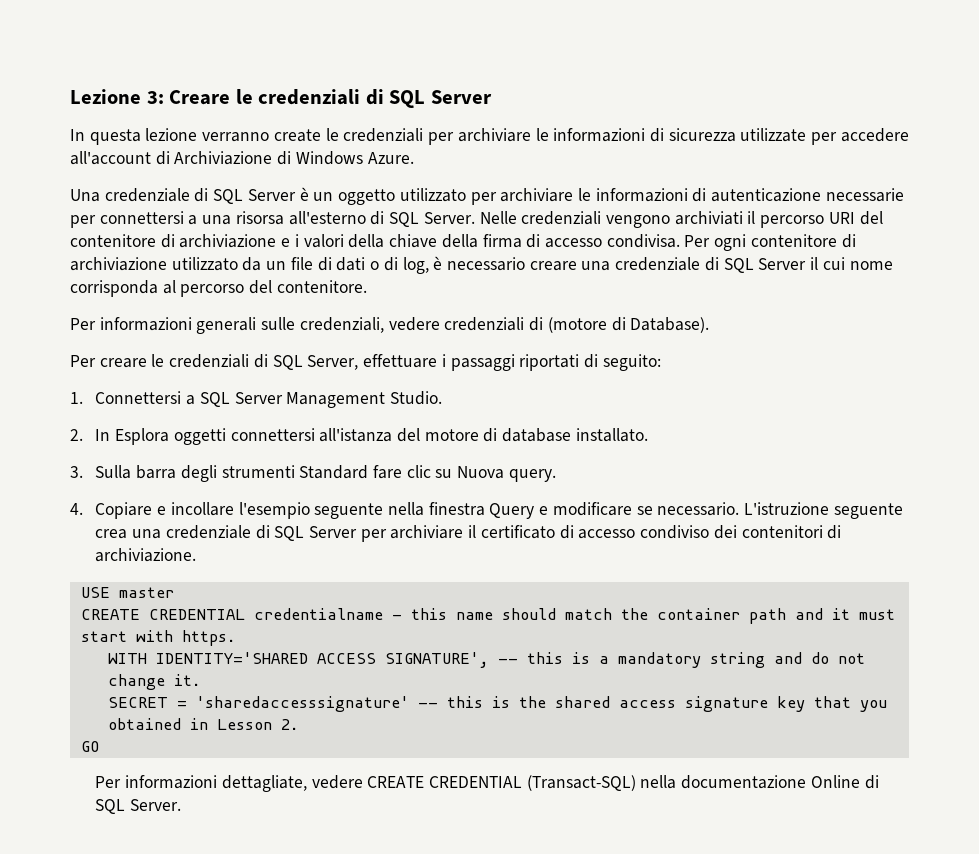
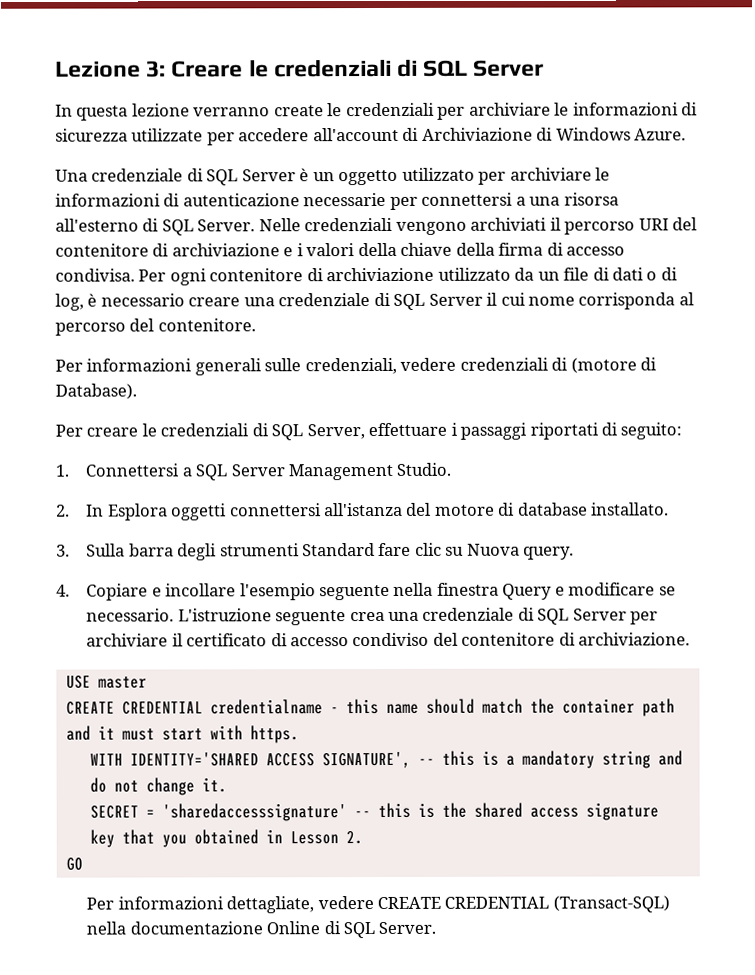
- L'istruzione seguente crea una credenziale di SQL Server per archiviare il certificato di accesso condiviso dei contenitori di archiviazione.
+ L'istruzione seguente crea una credenziale di SQL Server per archiviare il certificato di accesso condiviso del contenitore di archiviazione.

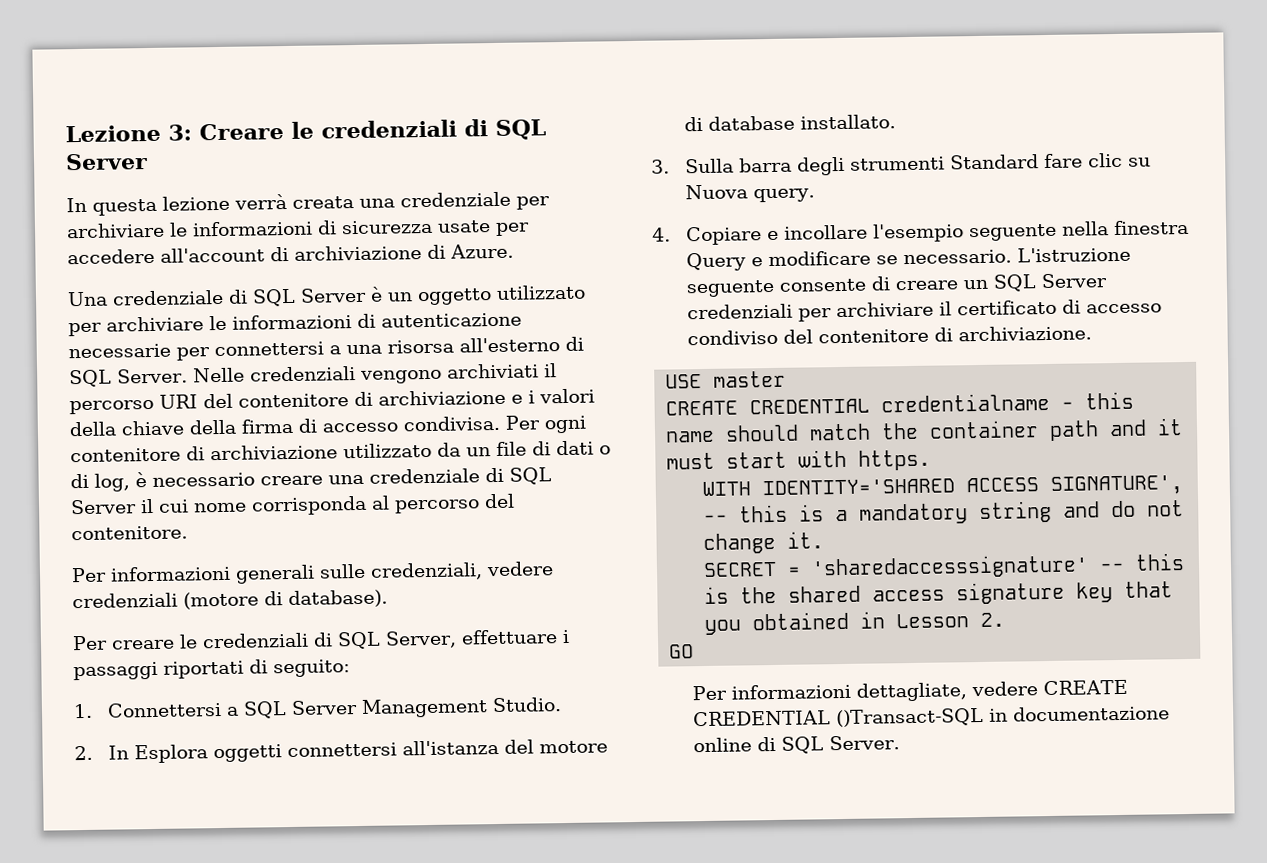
- In questa lezione verranno create le credenziali per archiviare le informazioni di sicurezza utilizzate per accedere all'account di Archiviazione di Windows Azure.
+ In questa lezione verrà creata una credenziale per archiviare le informazioni di sicurezza usate per accedere all'account di archiviazione di Azure.
- Per informazioni generali sulle credenziali, vedere credenziali di (motore di Database).
+ Per informazioni generali sulle credenziali, vedere credenziali (motore di database).
- L'istruzione seguente crea una credenziale di SQL Server per archiviare il certificato di accesso condiviso del contenitore di archiviazione.
+ L'istruzione seguente consente di creare un SQL Server credenziali per archiviare il certificato di accesso condiviso del contenitore di archiviazione.
- Per informazioni dettagliate, vedere CREATE CREDENTIAL (Transact-SQL) nella documentazione Online di SQL Server.
+ Per informazioni dettagliate, vedere CREATE CREDENTIAL ()Transact-SQL in documentazione online di SQL Server.

